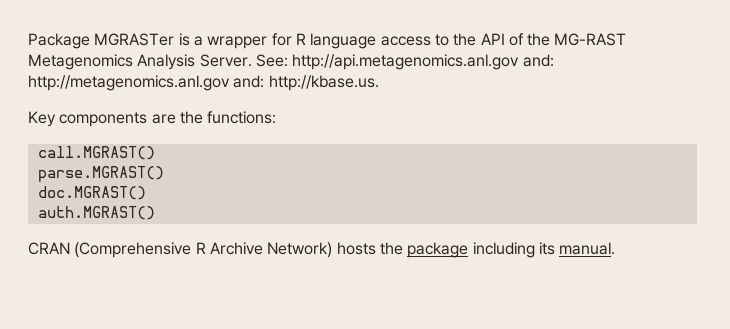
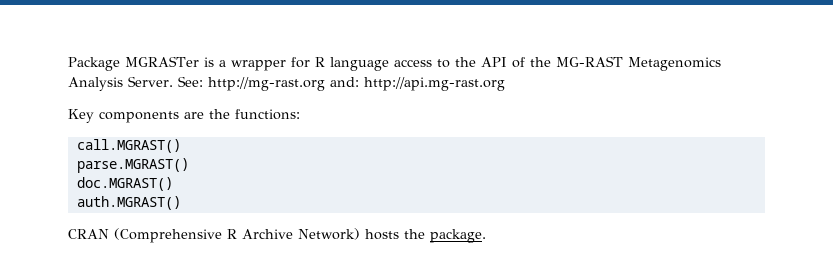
- See: http://api.metagenomics.anl.gov and: http://metagenomics.anl.gov and: http://kbase.us.
+ See: http://mg-rast.org and: http://api.mg-rast.org
- CRAN (Comprehensive R Archive Network) hosts the package including its manual.
+ CRAN (Comprehensive R Archive Network) hosts the package.

